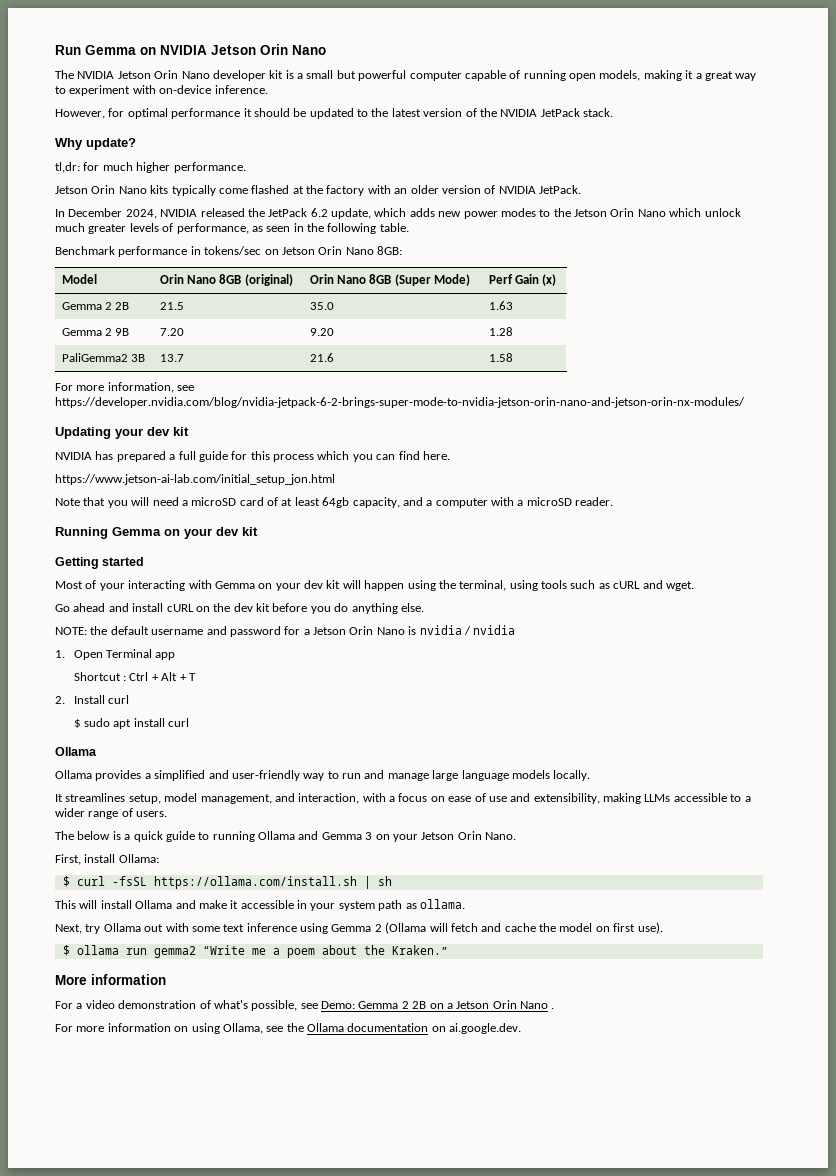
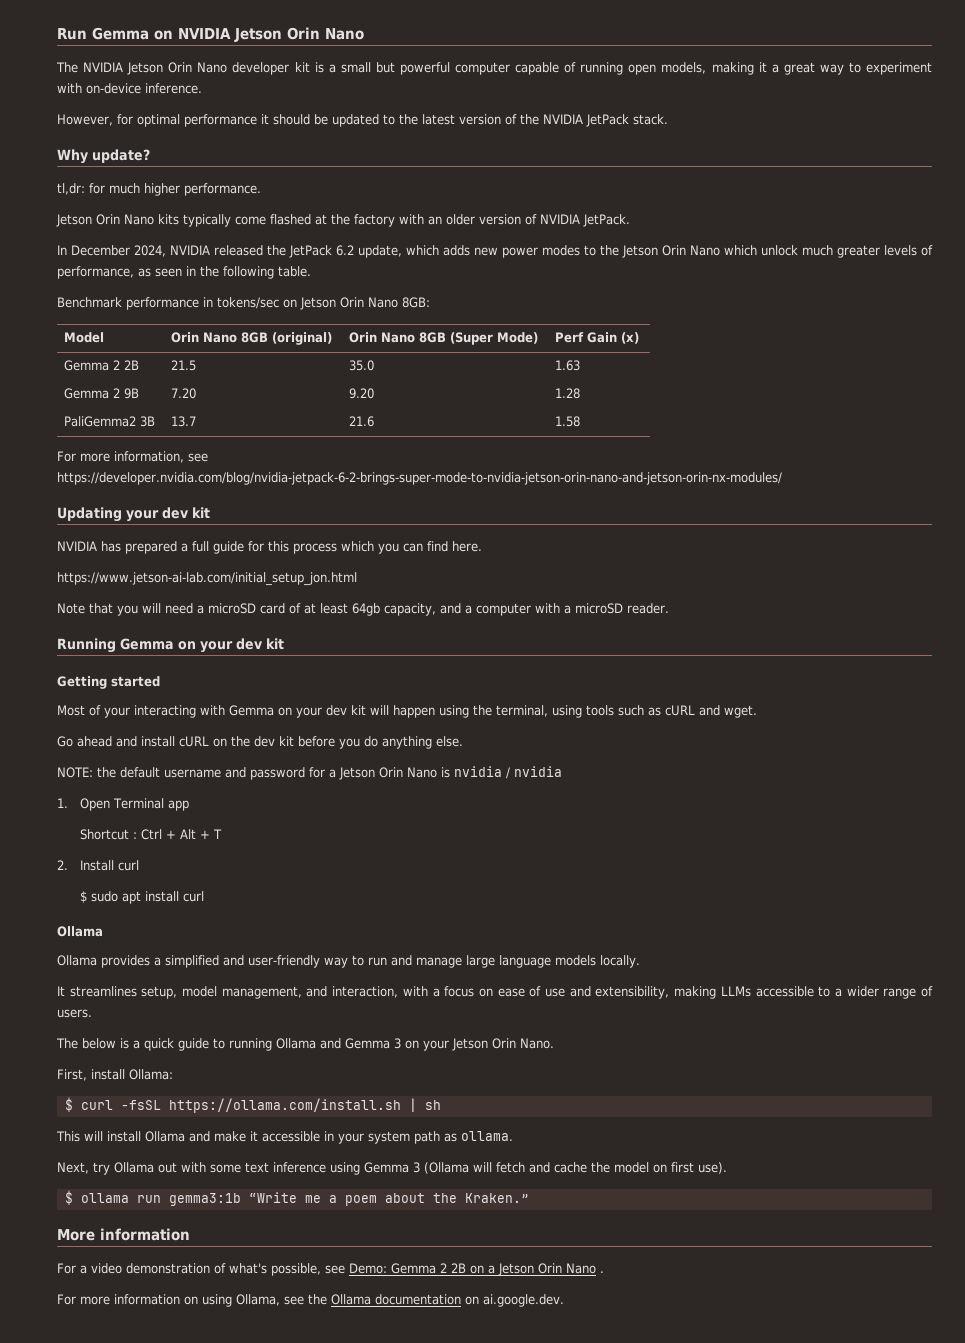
- Next, try Ollama out with some text inference using Gemma 2 (Ollama will fetch and cache the model on first use).
+ Next, try Ollama out with some text inference using Gemma 3 (Ollama will fetch and cache the model on first use).
- $ ollama run gemma2 “Write me a poem about the Kraken.”
+ $ ollama run gemma3:1b “Write me a poem about the Kraken.”

